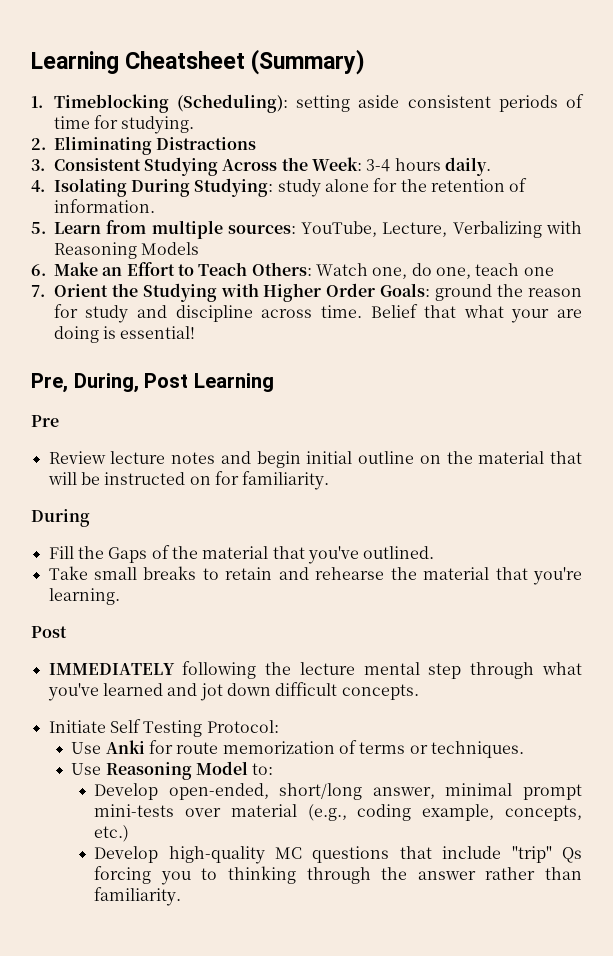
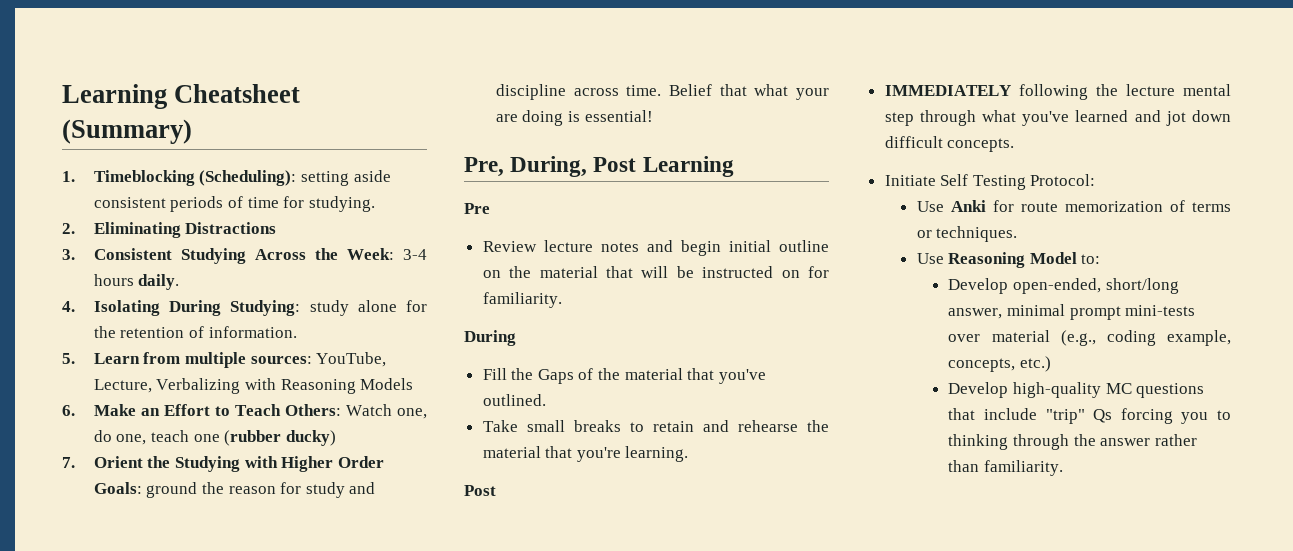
- 6. Make an Effort to Teach Others: Watch one, do one, teach one
+ 6. Make an Effort to Teach Others: Watch one, do one, teach one (rubber ducky)

